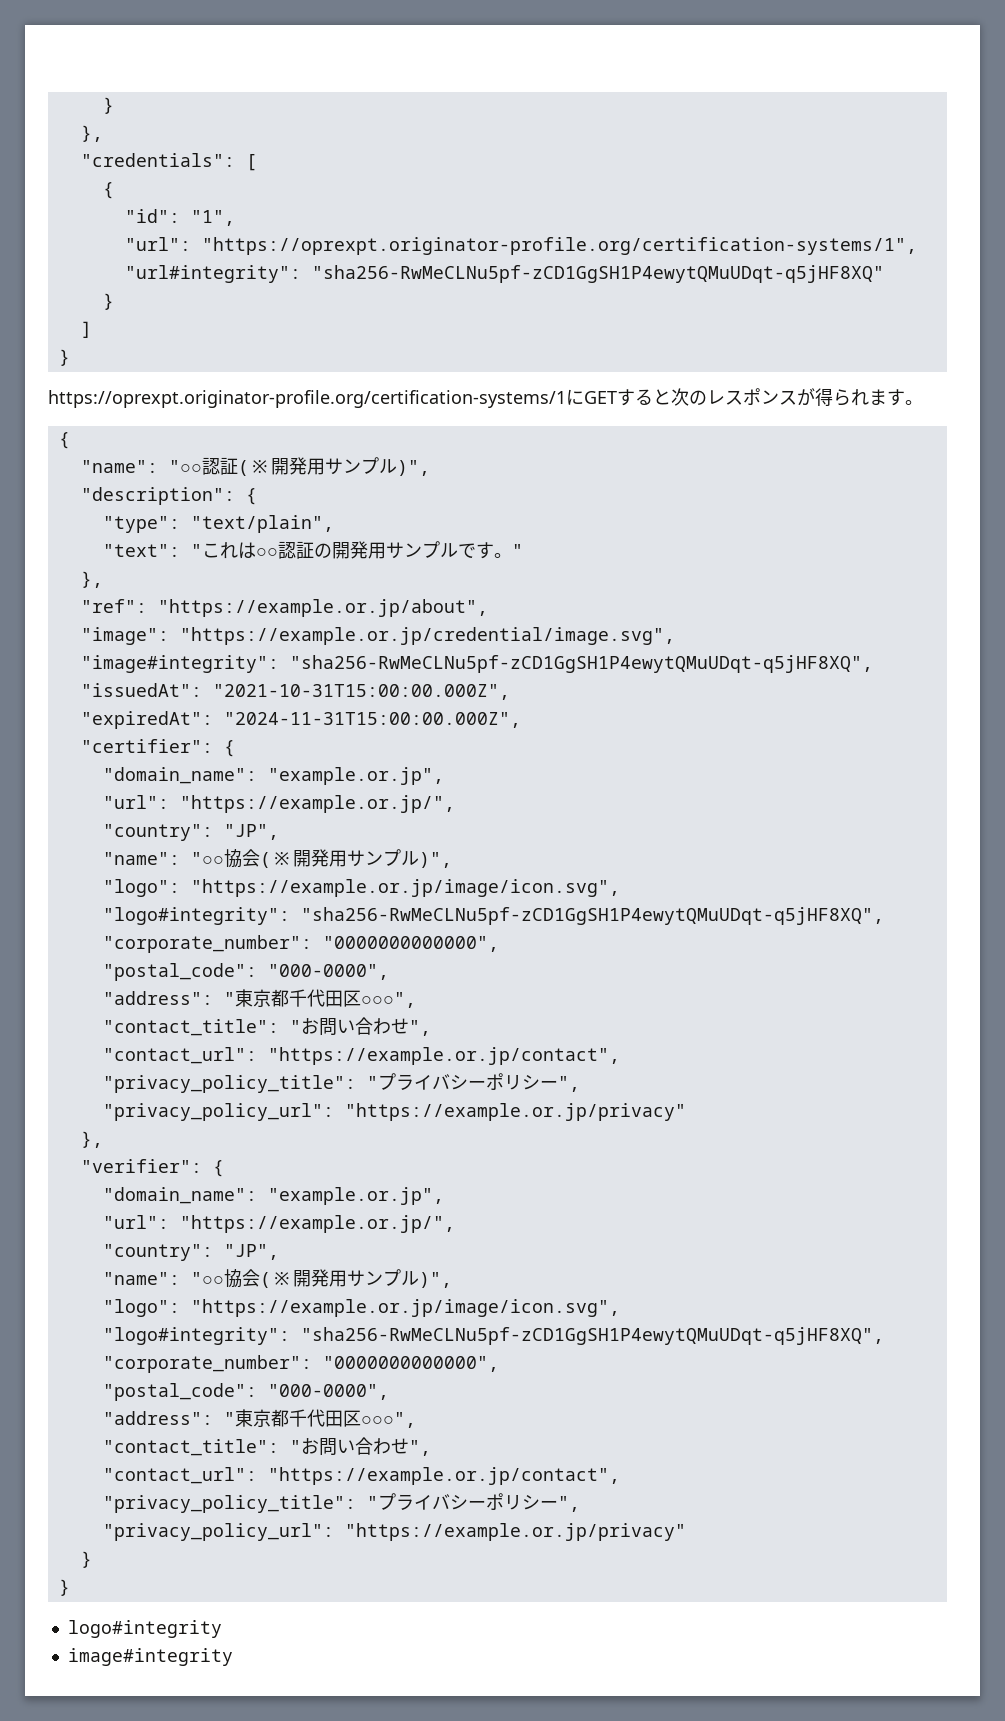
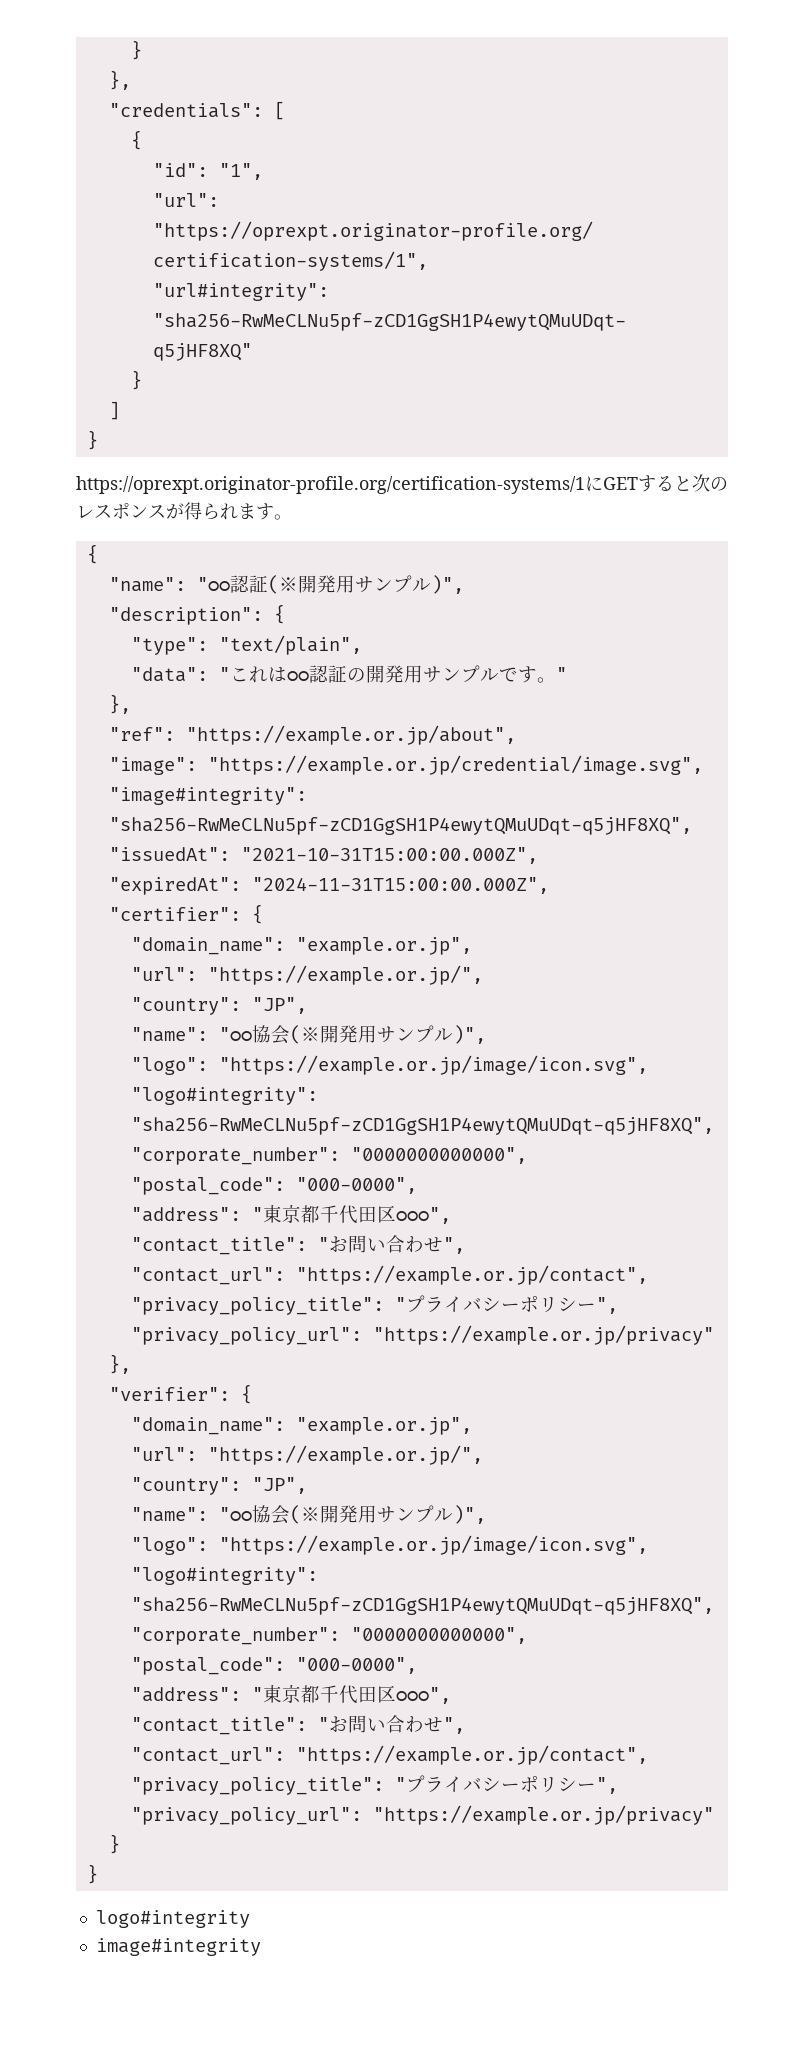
- "text": "これは○○認証の開発用サンプルです。
+ "data": "これは○○認証の開発用サンプルです。

